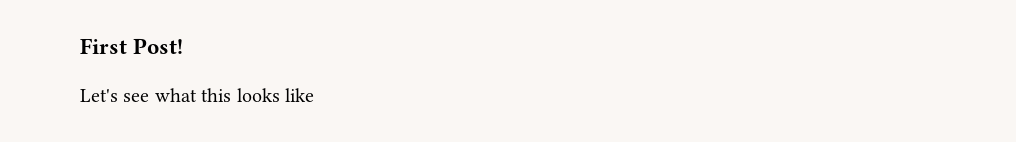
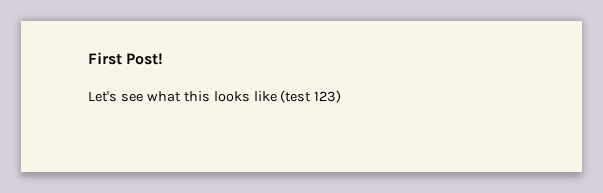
- Let's see what this looks like
+ Let's see what this looks like (test 123)

